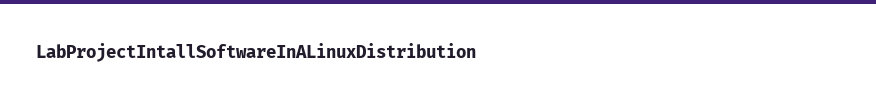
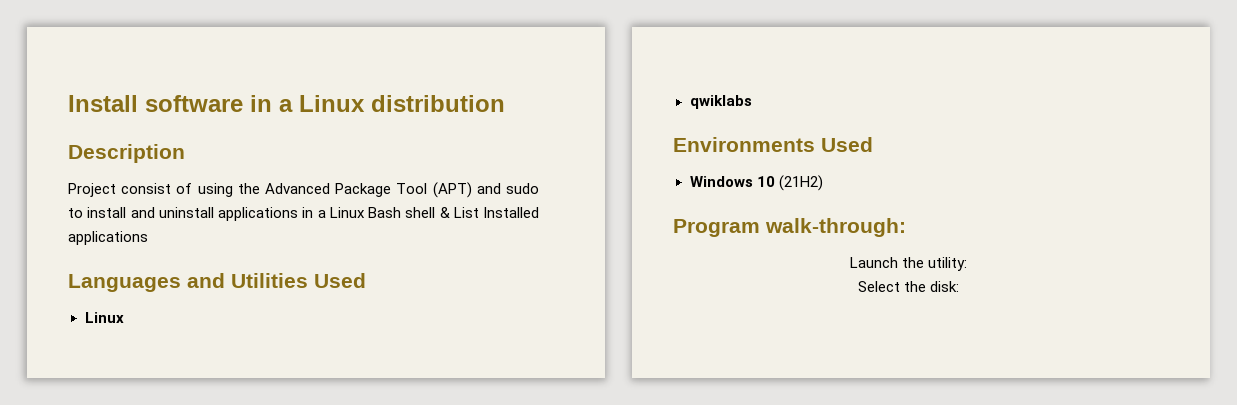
- LabProjectIntallSoftwareInALinuxDistribution
+ Install software in a Linux distribution
+ Description
+ Project consist of using the Advanced Package Tool (APT) and sudo to install and uninstall applications in a Linux Bash shell & List Installed applications
+ Languages and Utilities Used
+ Linux
+ qwiklabs
+ Environments Used
+ Windows 10 (21H2)
+ Program walk-through:
+ Launch the utility:
+ Select the disk:

